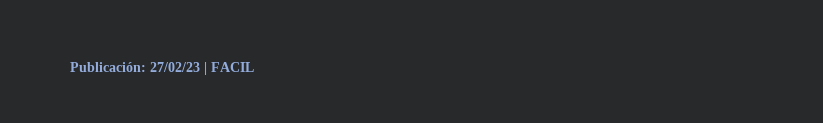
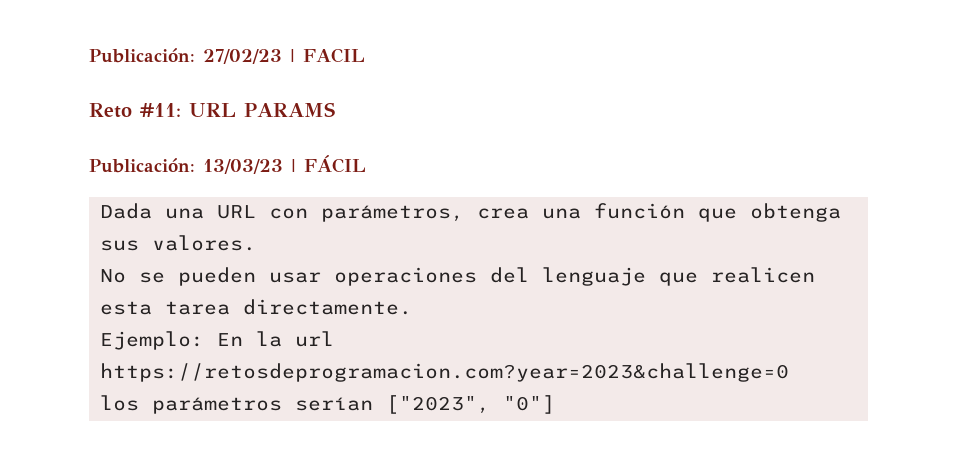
+ Reto #11: URL PARAMS
+ Publicación: 13/03/23 | FÁCIL
+ Dada una URL con parámetros, crea una función que obtenga sus valores.
+ No se pueden usar operaciones del lenguaje que realicen esta tarea directamente.
+ Ejemplo: En la url https://retosdeprogramacion.com?year=2023&challenge=0
+ los parámetros serían ["2023", "0"]

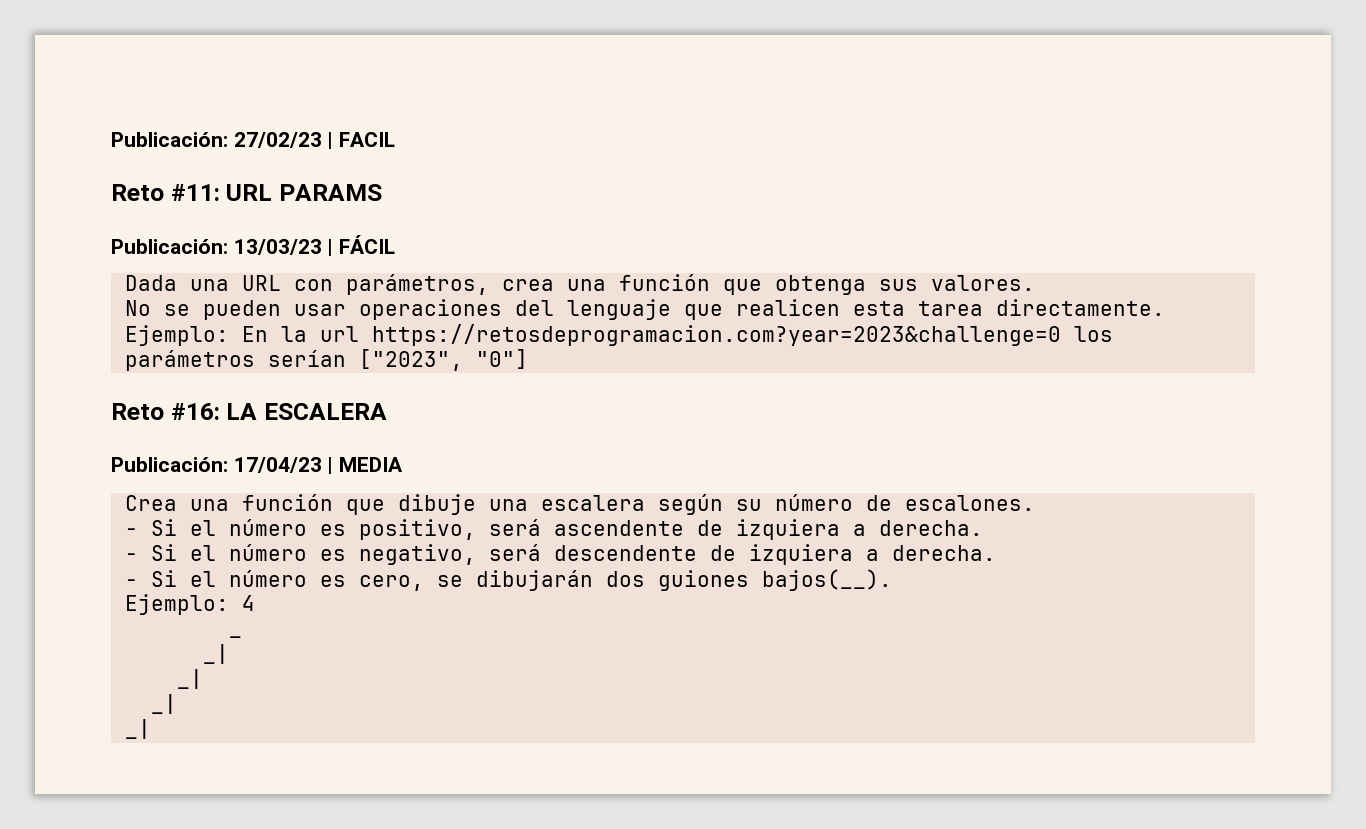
- Ejemplo: En la url https://retosdeprogramacion.com?year=2023&challenge=0
- los parámetros serían ["2023", "0"]
+ Ejemplo: En la url https://retosdeprogramacion.com?year=2023&challenge=0 los parámetros serían ["2023", "0"]
+ Reto #16: LA ESCALERA
+ Publicación: 17/04/23 | MEDIA
+ Crea una función que dibuje una escalera según su número de escalones.
+ - Si el número es positivo, será ascendente de izquiera a derecha.
+ - Si el número es negativo, será descendente de izquiera a derecha.
+ - Si el número es cero, se dibujarán dos guiones bajos(__).
+ Ejemplo: 4
+ _
+ _|
+ _|
+ _|
+ _|

